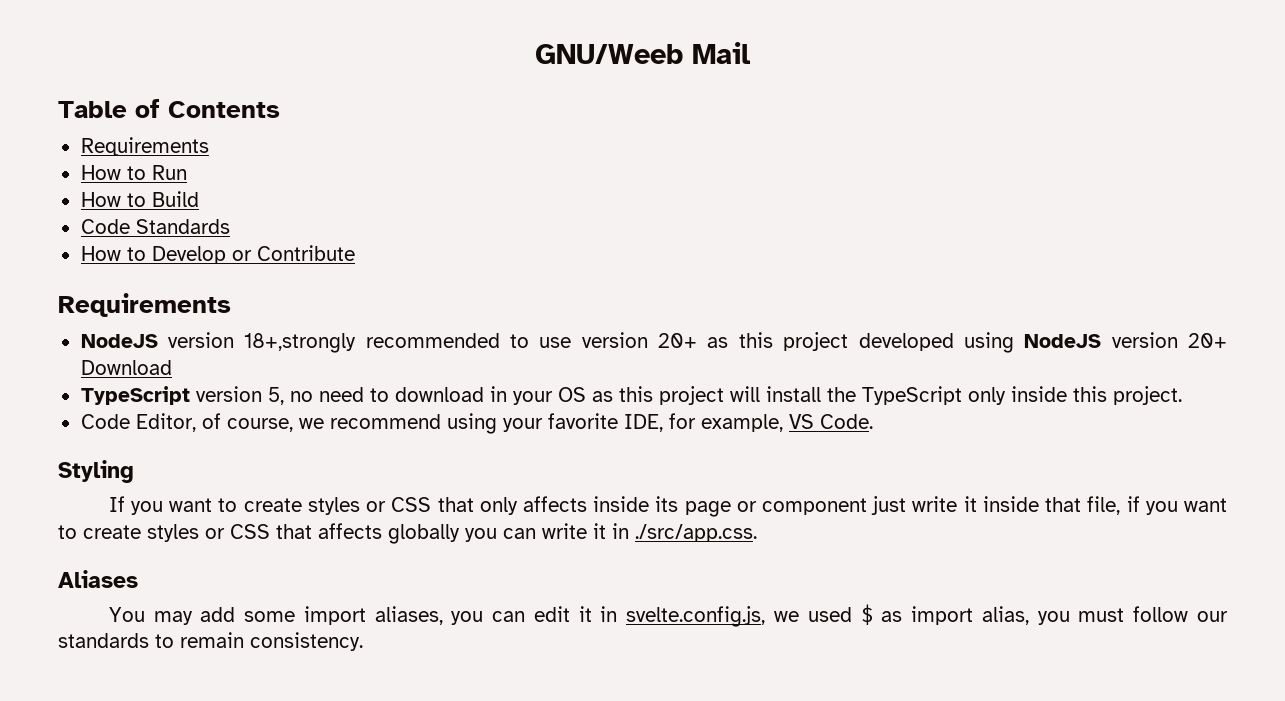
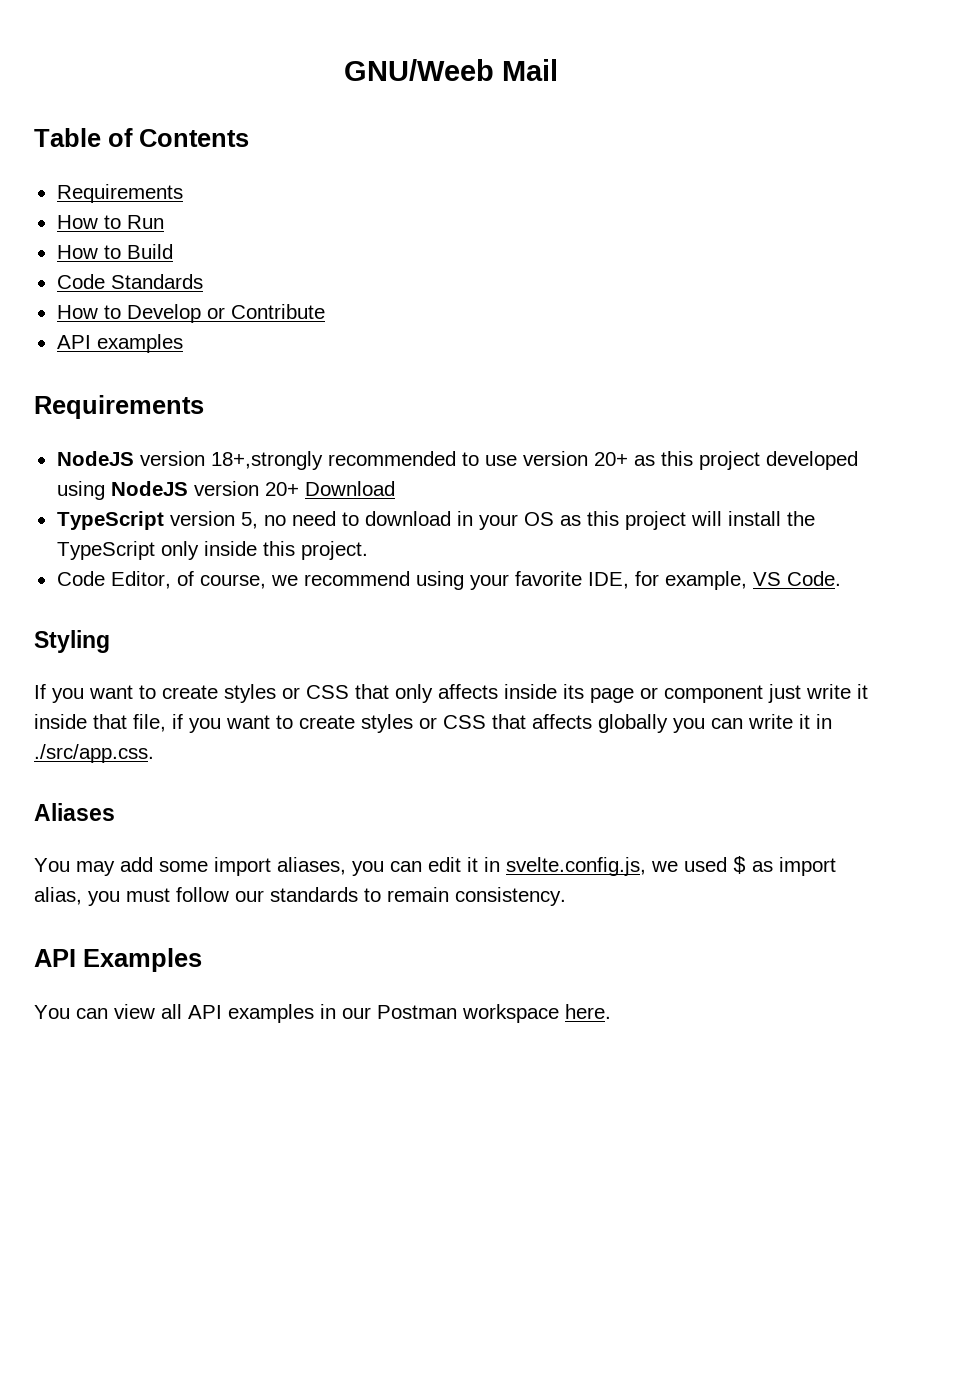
  How to Develop or Contribute
+ API examples
+ API Examples
+ You can view all API examples in our Postman workspace here.

